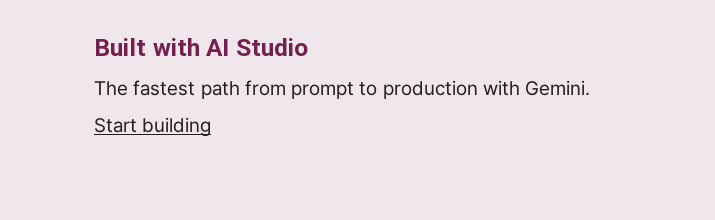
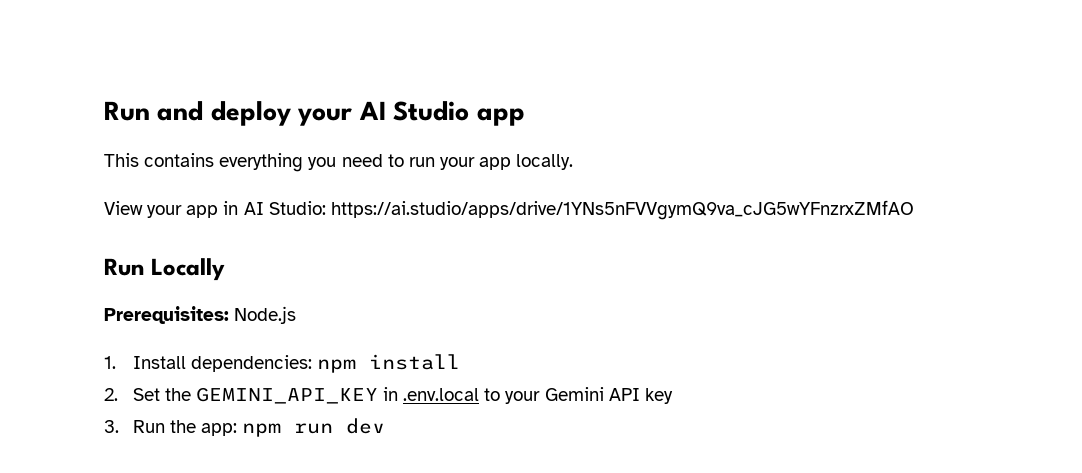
- Built with AI Studio
- The fastest path from prompt to production with Gemini.
- Start building
+ Run and deploy your AI Studio app
+ This contains everything you need to run your app locally.
+ View your app in AI Studio: https://ai.studio/apps/drive/1YNs5nFVVgymQ9va_cJG5wYFnzrxZMfAO
+ Run Locally
+ Prerequisites: Node.js
+ 1. Install dependencies: npm install
+ 2. Set the GEMINI_API_KEY in .env.local to your Gemini API key
+ 3. Run the app: npm run dev

